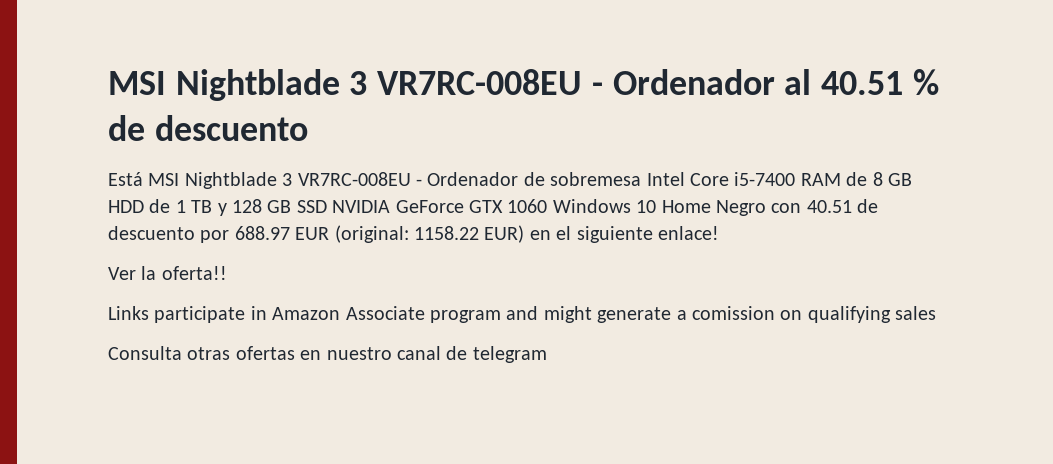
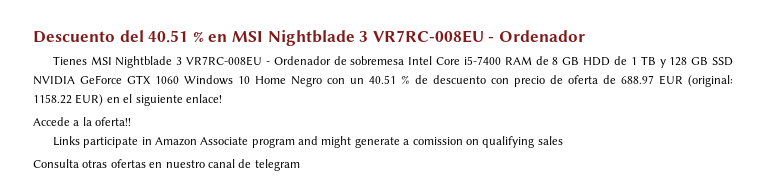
- MSI Nightblade 3 VR7RC-008EU - Ordenador al 40.51 % de descuento
- Está MSI Nightblade 3 VR7RC-008EU - Ordenador de sobremesa Intel Core i5-7400 RAM de 8 GB HDD de 1 TB y 128 GB SSD NVIDIA GeForce GTX 1060 Windows 10 Home Negro con 40.51 de descuento por 688.97 EUR (original: 1158.22 EUR) en el siguiente enlace!
+ Descuento del 40.51 % en MSI Nightblade 3 VR7RC-008EU - Ordenador
+ Tienes MSI Nightblade 3 VR7RC-008EU - Ordenador de sobremesa Intel Core i5-7400 RAM de 8 GB HDD de 1 TB y 128 GB SSD NVIDIA GeForce GTX 1060 Windows 10 Home Negro con un 40.51 % de descuento con precio de oferta de 688.97 EUR (original: 1158.22 EUR) en el siguiente enlace!
- Ver la oferta!!
+ Accede a la oferta!!

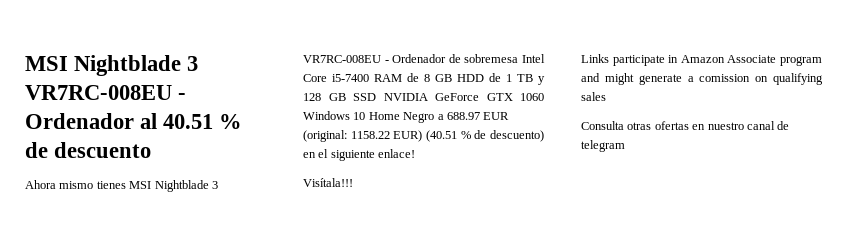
- Descuento del 40.51 % en MSI Nightblade 3 VR7RC-008EU - Ordenador
- Tienes MSI Nightblade 3 VR7RC-008EU - Ordenador de sobremesa Intel Core i5-7400 RAM de 8 GB HDD de 1 TB y 128 GB SSD NVIDIA GeForce GTX 1060 Windows 10 Home Negro con un 40.51 % de descuento con precio de oferta de 688.97 EUR (original: 1158.22 EUR) en el siguiente enlace!
+ MSI Nightblade 3 VR7RC-008EU - Ordenador al 40.51 % de descuento
+ Ahora mismo tienes MSI Nightblade 3 VR7RC-008EU - Ordenador de sobremesa Intel Core i5-7400 RAM de 8 GB HDD de 1 TB y 128 GB SSD NVIDIA GeForce GTX 1060 Windows 10 Home Negro a 688.97 EUR (original: 1158.22 EUR) (40.51 % de descuento) en el siguiente enlace!
- Accede a la oferta!!
+ Visítala!!!

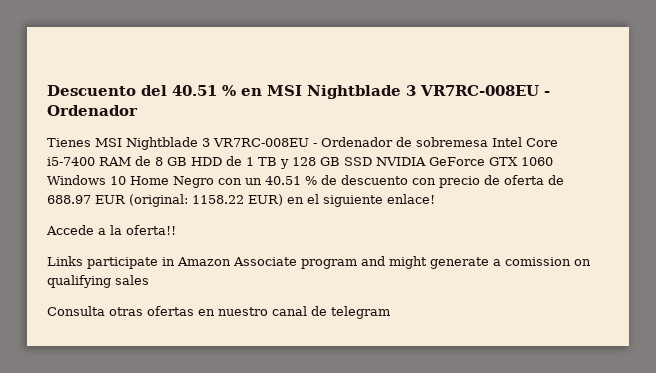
- MSI Nightblade 3 VR7RC-008EU - Ordenador al 40.51 % de descuento
- Ahora mismo tienes MSI Nightblade 3 VR7RC-008EU - Ordenador de sobremesa Intel Core i5-7400 RAM de 8 GB HDD de 1 TB y 128 GB SSD NVIDIA GeForce GTX 1060 Windows 10 Home Negro a 688.97 EUR (original: 1158.22 EUR) (40.51 % de descuento) en el siguiente enlace!
+ Descuento del 40.51 % en MSI Nightblade 3 VR7RC-008EU - Ordenador
+ Tienes MSI Nightblade 3 VR7RC-008EU - Ordenador de sobremesa Intel Core i5-7400 RAM de 8 GB HDD de 1 TB y 128 GB SSD NVIDIA GeForce GTX 1060 Windows 10 Home Negro con un 40.51 % de descuento con precio de oferta de 688.97 EUR (original: 1158.22 EUR) en el siguiente enlace!
- Visítala!!!
+ Accede a la oferta!!

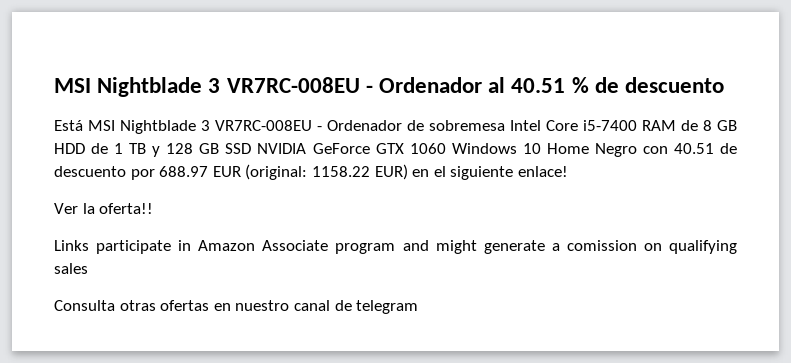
- Descuento del 40.51 % en MSI Nightblade 3 VR7RC-008EU - Ordenador
- Tienes MSI Nightblade 3 VR7RC-008EU - Ordenador de sobremesa Intel Core i5-7400 RAM de 8 GB HDD de 1 TB y 128 GB SSD NVIDIA GeForce GTX 1060 Windows 10 Home Negro con un 40.51 % de descuento con precio de oferta de 688.97 EUR (original: 1158.22 EUR) en el siguiente enlace!
+ MSI Nightblade 3 VR7RC-008EU - Ordenador al 40.51 % de descuento
+ Está MSI Nightblade 3 VR7RC-008EU - Ordenador de sobremesa Intel Core i5-7400 RAM de 8 GB HDD de 1 TB y 128 GB SSD NVIDIA GeForce GTX 1060 Windows 10 Home Negro con 40.51 de descuento por 688.97 EUR (original: 1158.22 EUR) en el siguiente enlace!
- Accede a la oferta!!
+ Ver la oferta!!

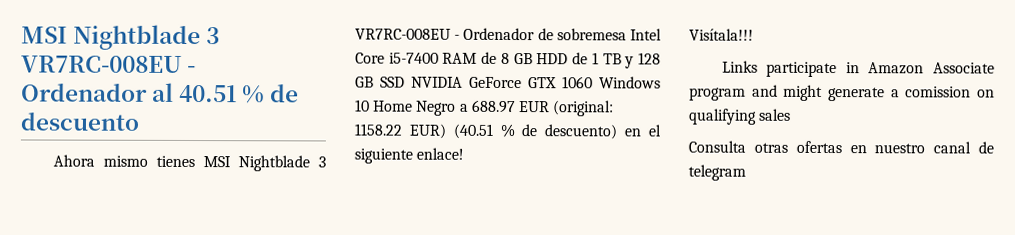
- Está MSI Nightblade 3 VR7RC-008EU - Ordenador de sobremesa Intel Core i5-7400 RAM de 8 GB HDD de 1 TB y 128 GB SSD NVIDIA GeForce GTX 1060 Windows 10 Home Negro con 40.51 de descuento por 688.97 EUR (original: 1158.22 EUR) en el siguiente enlace!
+ Ahora mismo tienes MSI Nightblade 3 VR7RC-008EU - Ordenador de sobremesa Intel Core i5-7400 RAM de 8 GB HDD de 1 TB y 128 GB SSD NVIDIA GeForce GTX 1060 Windows 10 Home Negro a 688.97 EUR (original: 1158.22 EUR) (40.51 % de descuento) en el siguiente enlace!
- Ver la oferta!!
+ Visítala!!!

